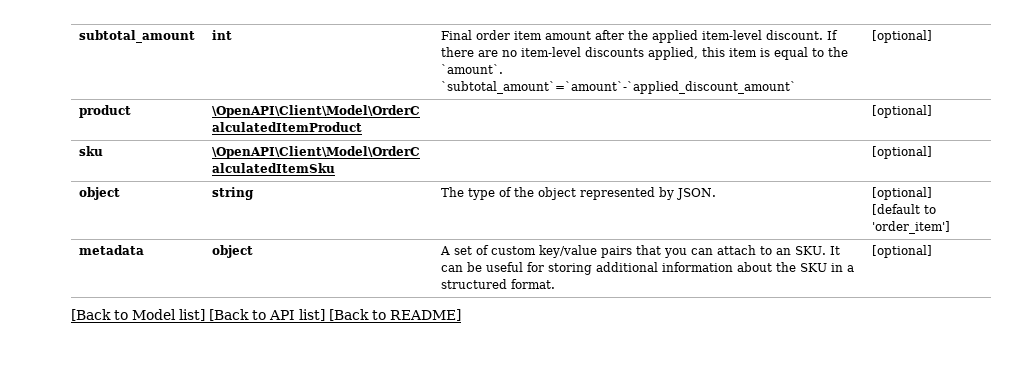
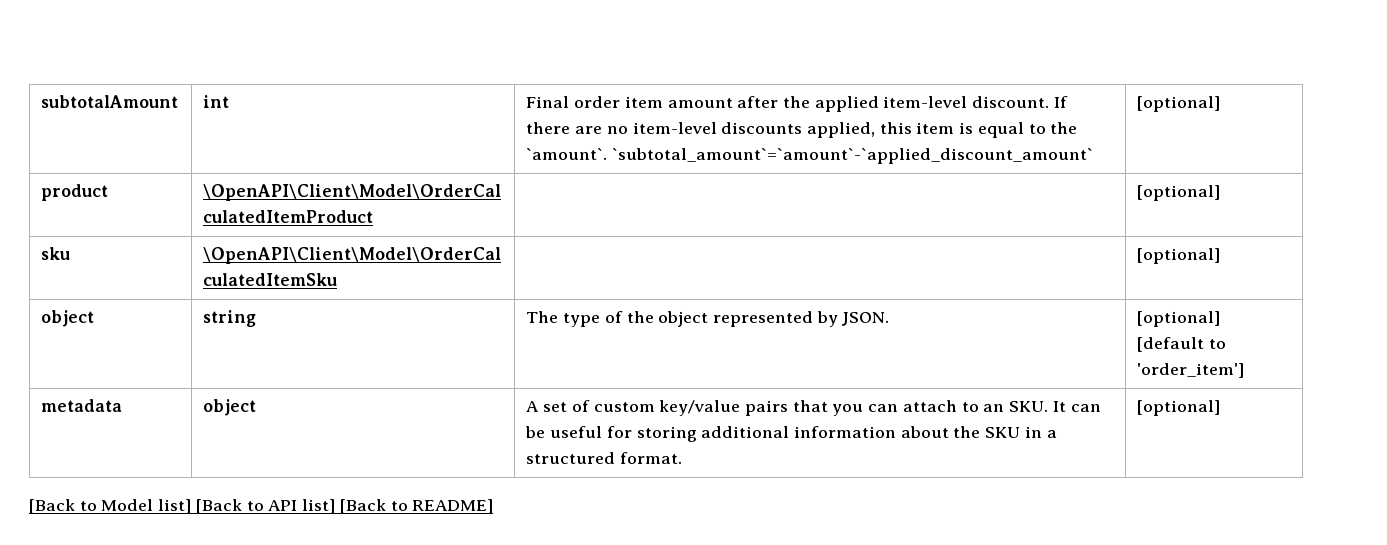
- subtotal_amount | int | Final order item amount after the applied item-level discount. If there are no item-level discounts applied, this item is equal to the `amount`. `subtotal_amount`=`amount`-`applied_discount_amount` | [optional]
+ subtotalAmount | int | Final order item amount after the applied item-level discount. If there are no item-level discounts applied, this item is equal to the `amount`. `subtotal_amount`=`amount`-`applied_discount_amount` | [optional]

